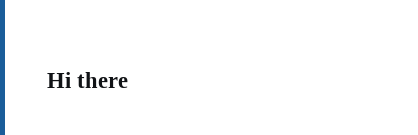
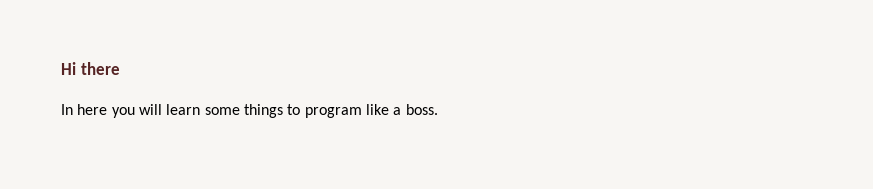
+ In here you will learn some things to program like a boss.

